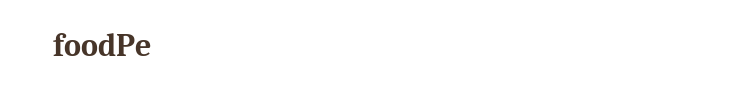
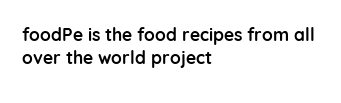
- foodPe
+ foodPe is the food recipes from all over the world project

